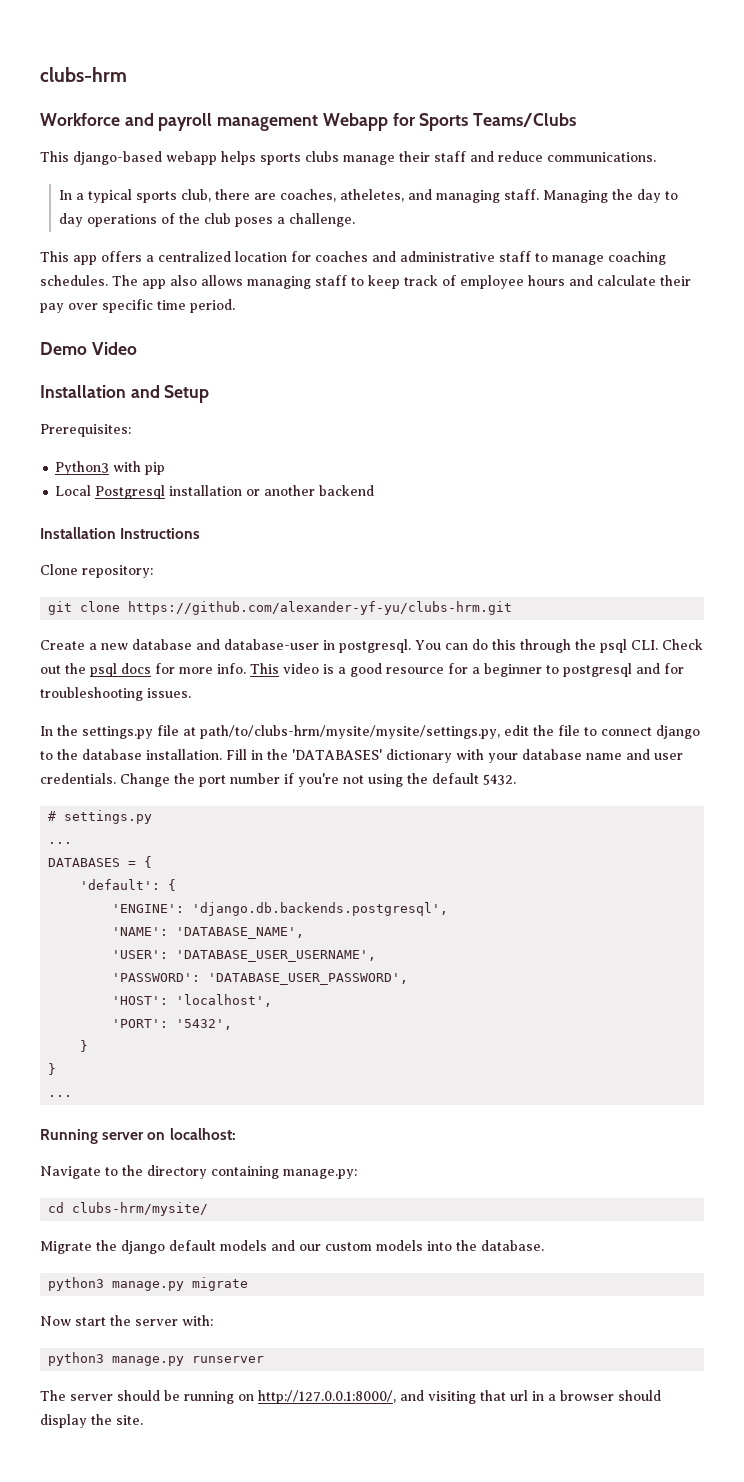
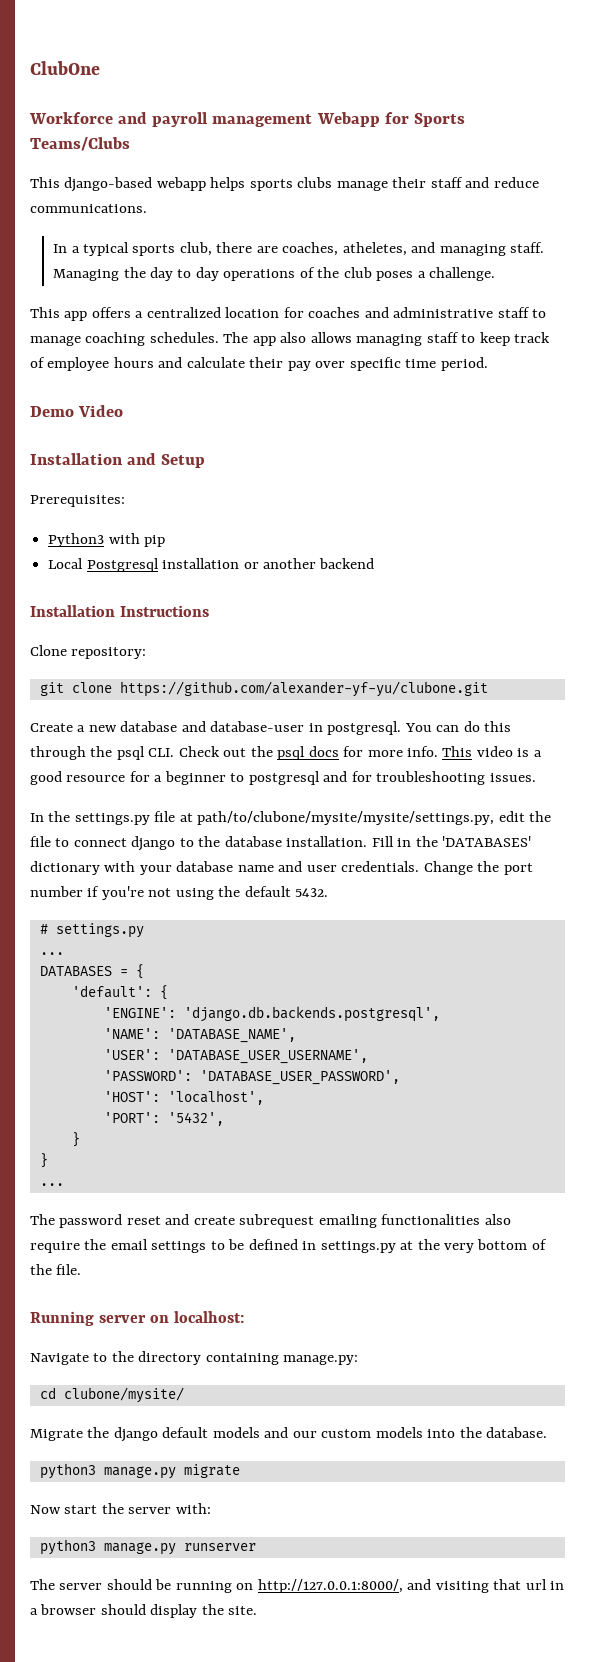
- clubs-hrm
+ ClubOne
- git clone https://github.com/alexander-yf-yu/clubs-hrm.git
+ git clone https://github.com/alexander-yf-yu/clubone.git
- In the settings.py file at path/to/clubs-hrm/mysite/mysite/settings.py, edit the file to connect django to the database installation.
+ In the settings.py file at path/to/clubone/mysite/mysite/settings.py, edit the file to connect django to the database installation.
+ The password reset and create subrequest emailing functionalities also require the email settings to be defined in settings.py at the very bottom of the file.
- cd clubs-hrm/mysite/
+ cd clubone/mysite/

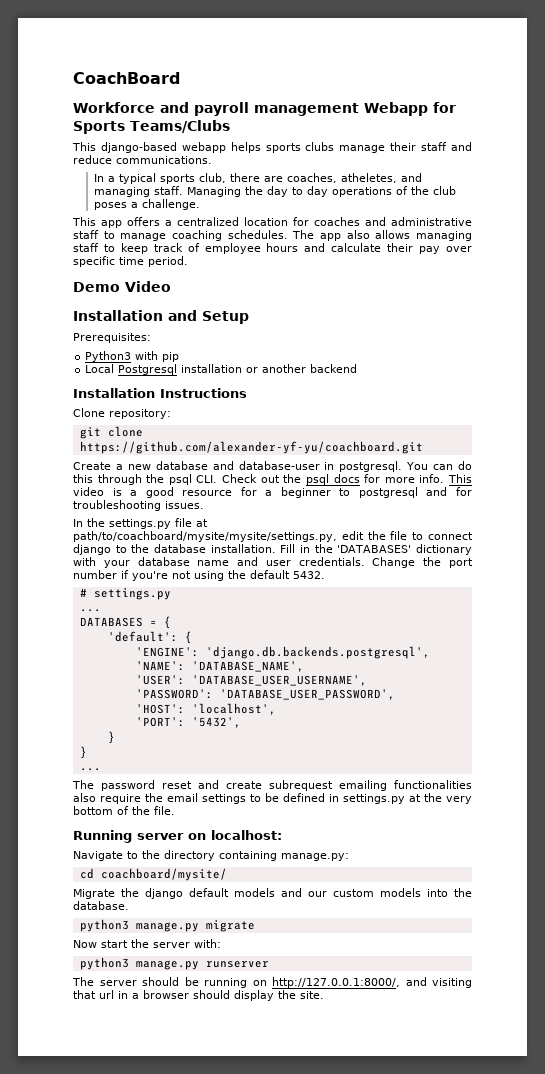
- ClubOne
+ CoachBoard
- git clone https://github.com/alexander-yf-yu/clubone.git
+ git clone https://github.com/alexander-yf-yu/coachboard.git
- In the settings.py file at path/to/clubone/mysite/mysite/settings.py, edit the file to connect django to the database installation.
+ In the settings.py file at path/to/coachboard/mysite/mysite/settings.py, edit the file to connect django to the database installation.
- cd clubone/mysite/
+ cd coachboard/mysite/

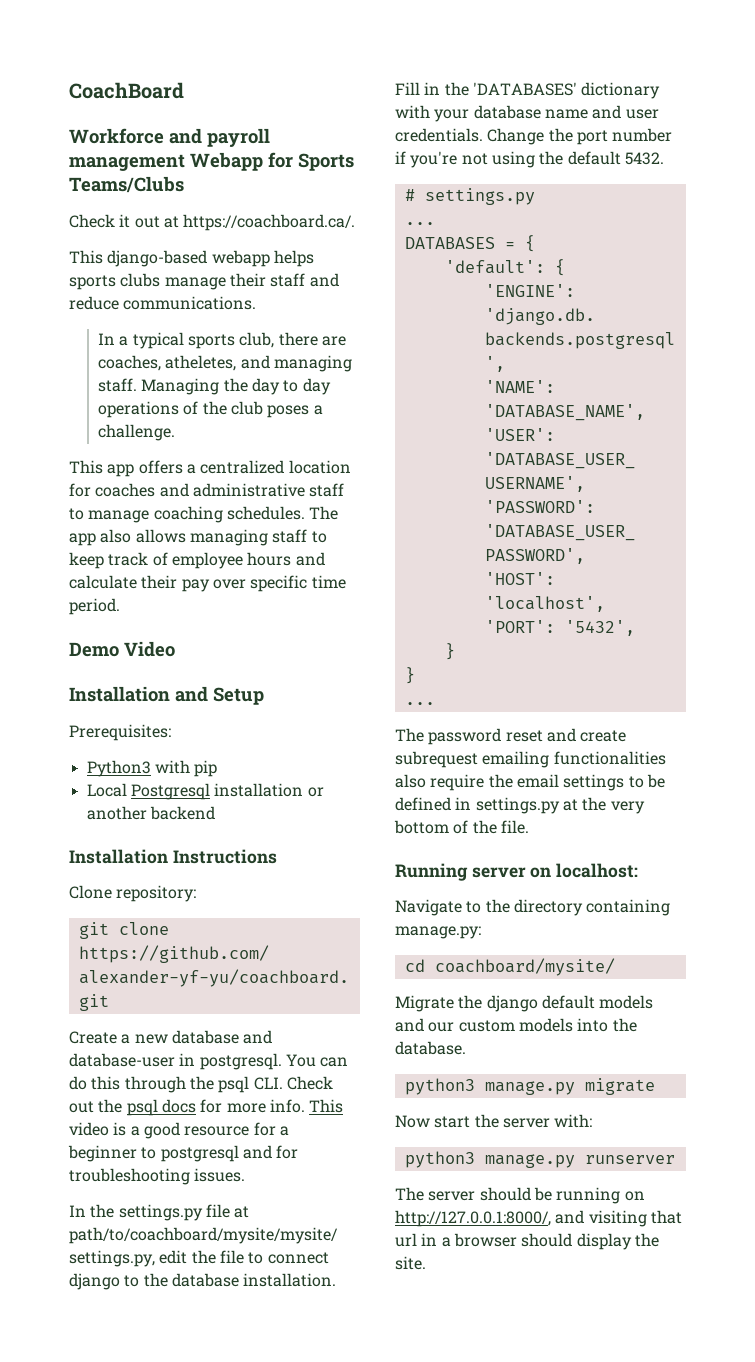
+ Check it out at https://coachboard.ca/.

